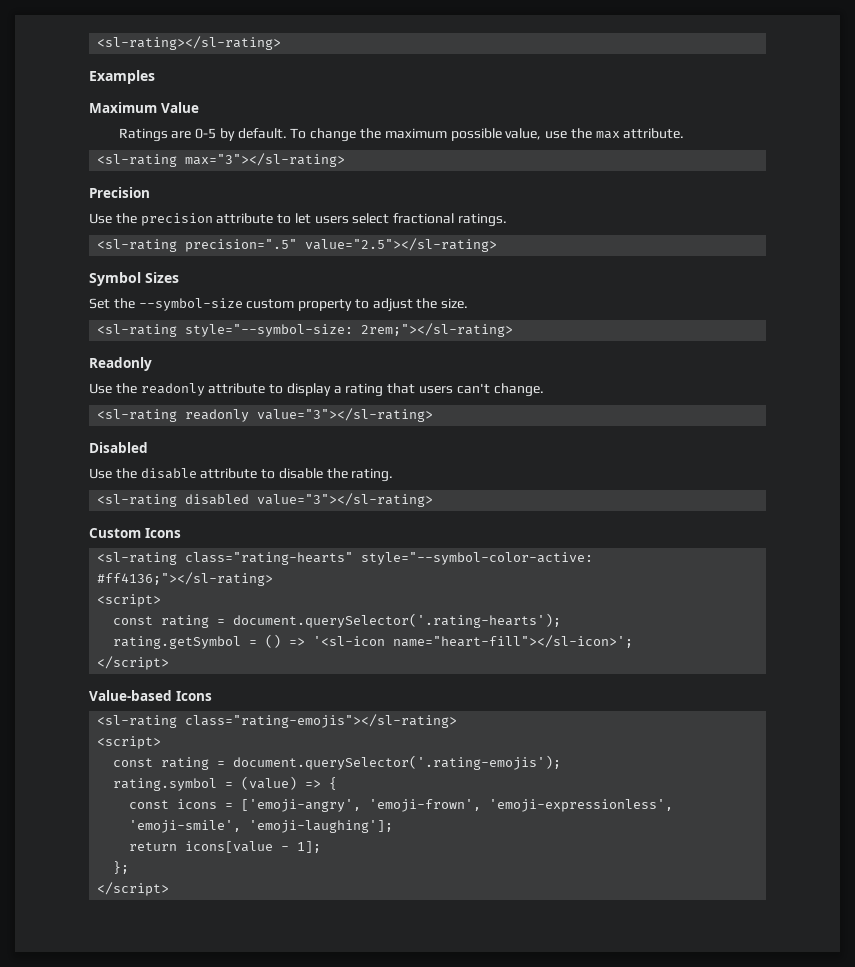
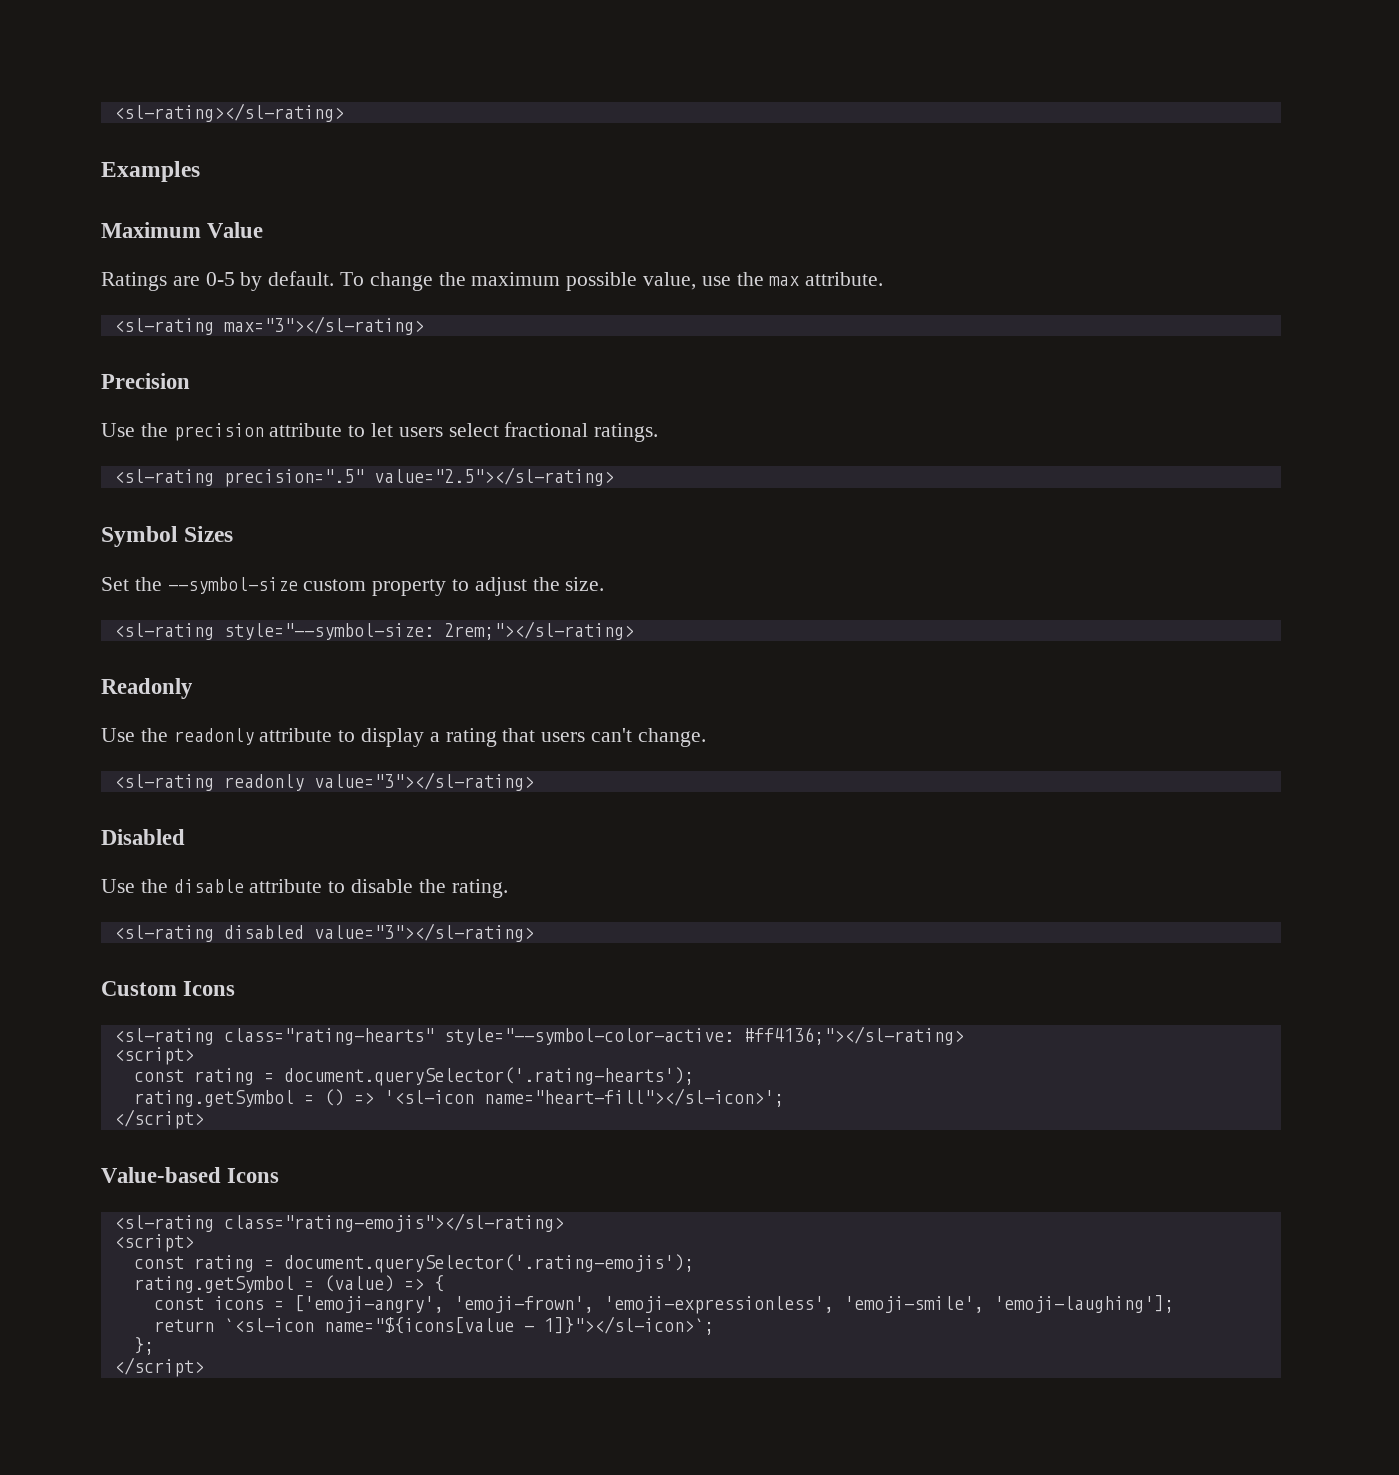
- rating.symbol = (value) => {
+ rating.getSymbol = (value) => {
- return icons[value - 1];
+ return `<sl-icon name="${icons[value - 1]}"></sl-icon>`;

